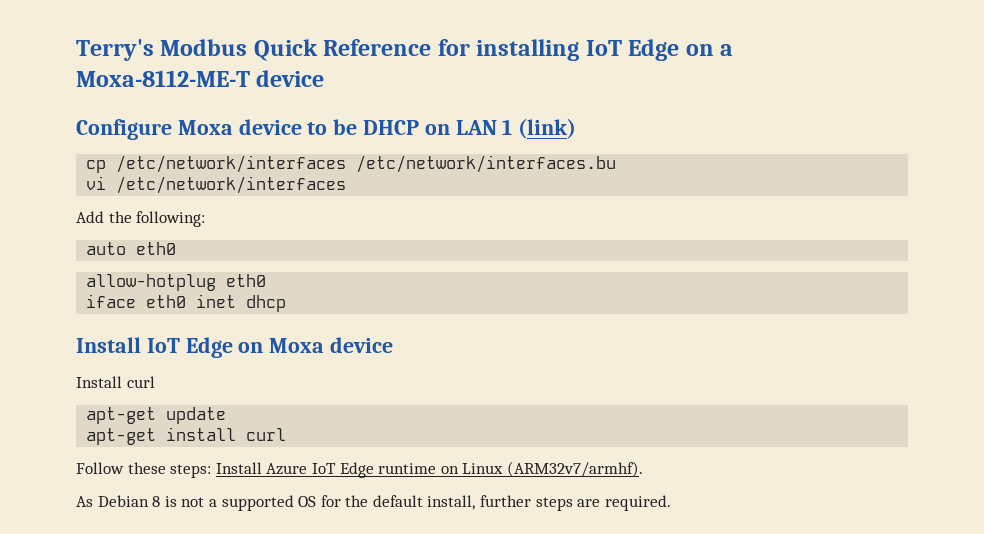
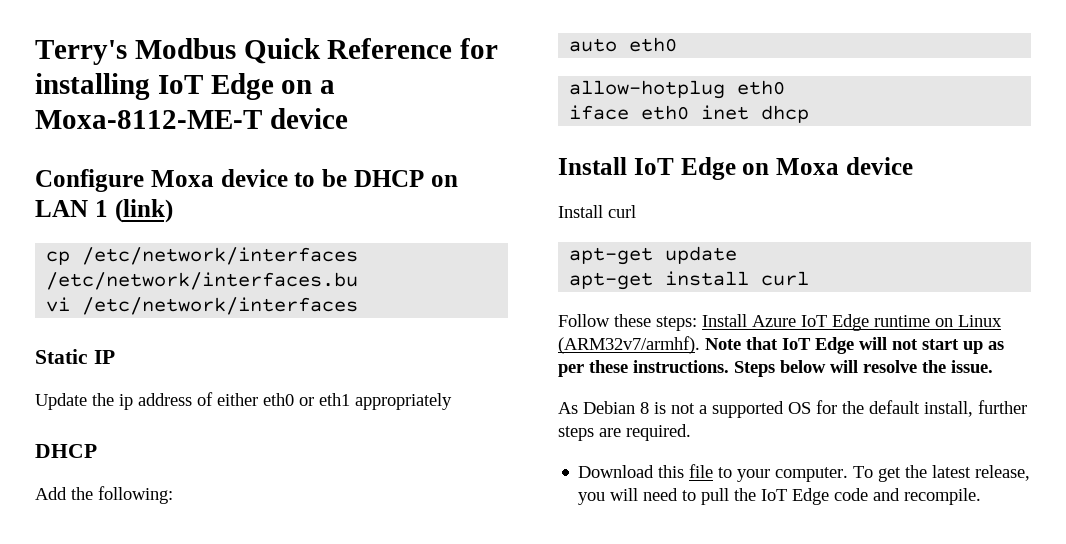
+ Static IP
+ Update the ip address of either eth0 or eth1 appropriately
+ DHCP
+ Note that IoT Edge will not start up as per these instructions. Steps below will resolve the issue.
+ Download this file to your computer. To get the latest release, you will need to pull the IoT Edge code and recompile.

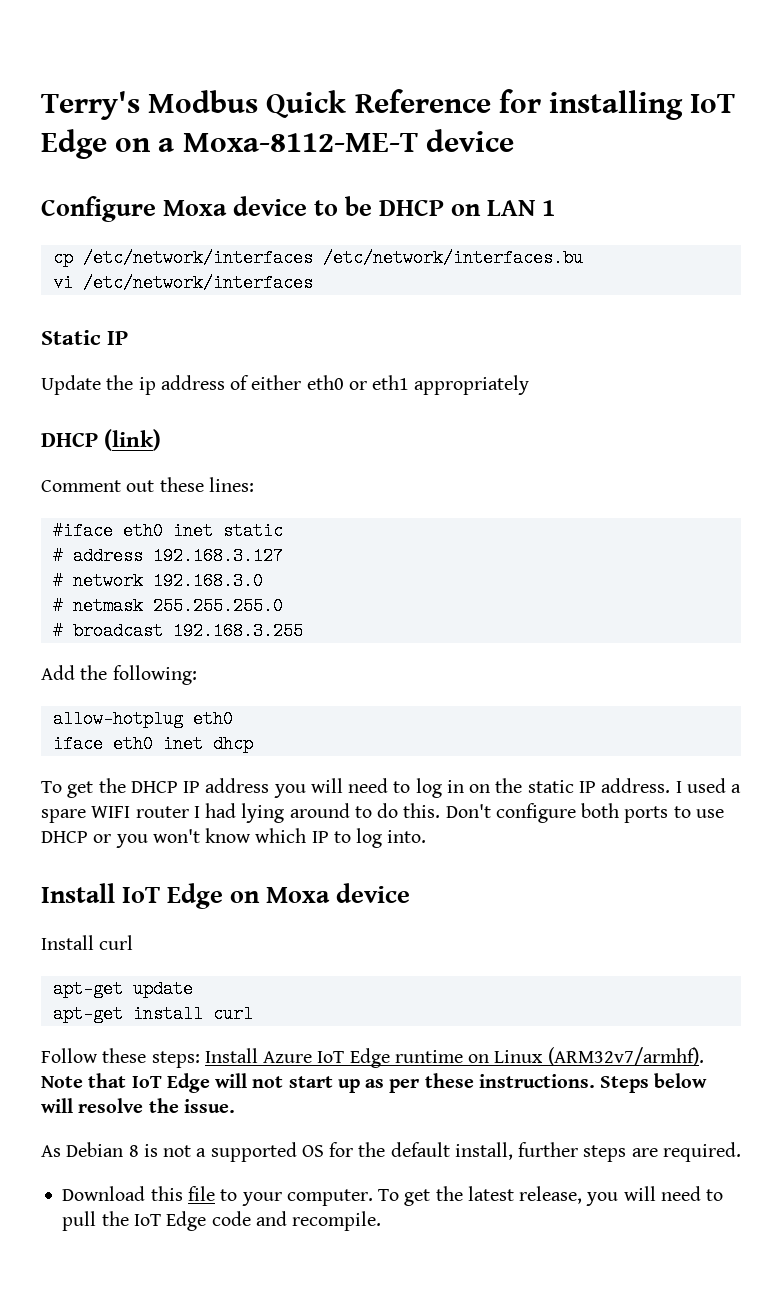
- Configure Moxa device to be DHCP on LAN 1 (link)
+ Configure Moxa device to be DHCP on LAN 1
  Update the ip address of either eth0 or eth1 appropriately
- DHCP
+ DHCP (link)
+ Comment out these lines:
+ #iface eth0 inet static
+ # address 192.168.3.127
+ # network 192.168.3.0
+ # netmask 255.255.255.0
+ # broadcast 192.168.3.255
- auto eth0
+ To get the DHCP IP address you will need to log in on the static IP address. I used a spare WIFI router I had lying around to do this. Don't configure both ports to use DHCP or you won't know which IP to log into.

